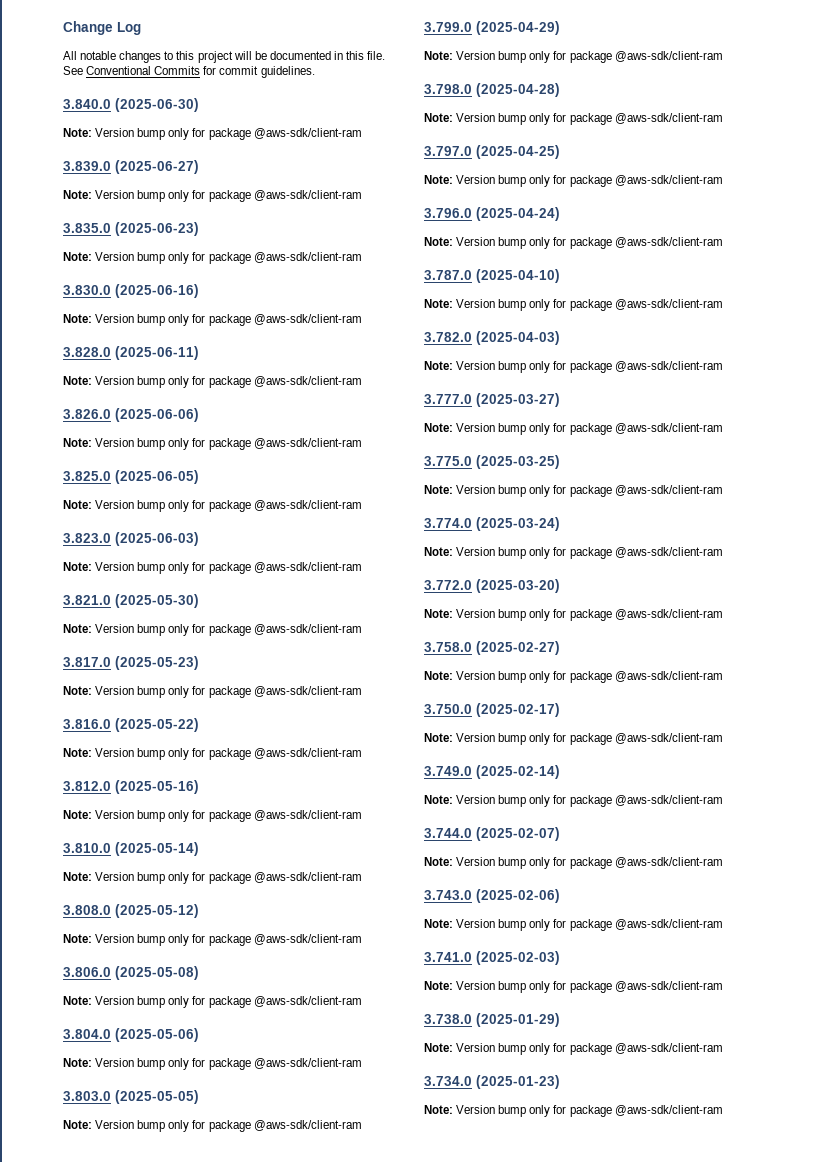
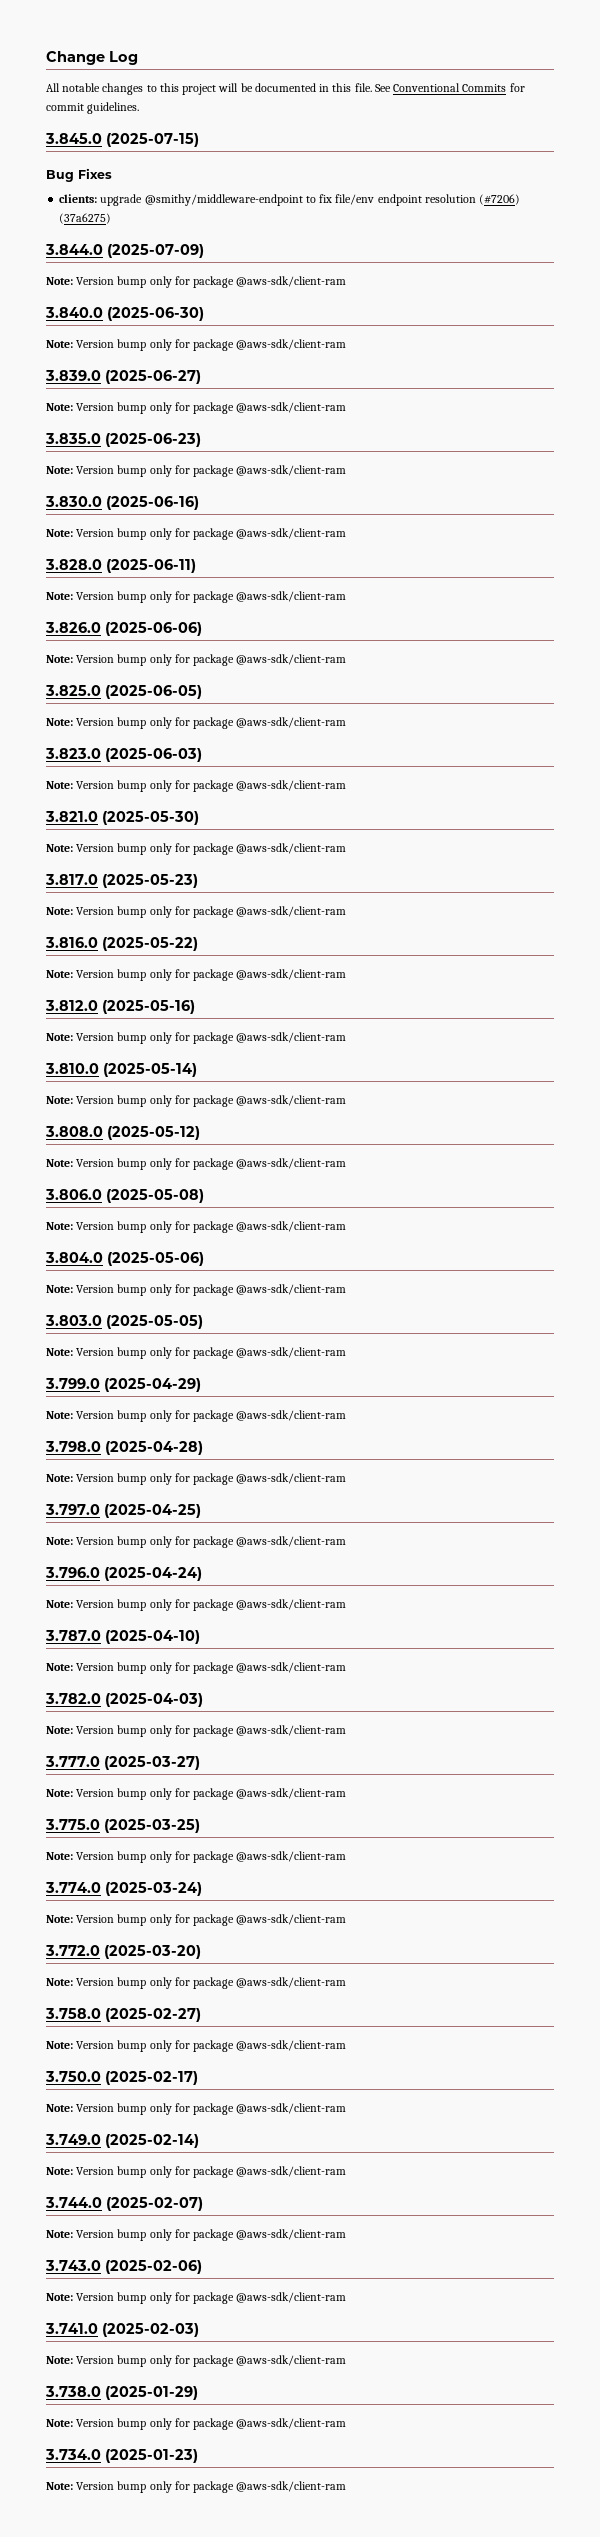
+ 3.845.0 (2025-07-15)
+ Bug Fixes
+ clients: upgrade @smithy/middleware-endpoint to fix file/env endpoint resolution (#7206) (37a6275)
+ 3.844.0 (2025-07-09)
+ Note: Version bump only for package @aws-sdk/client-ram

